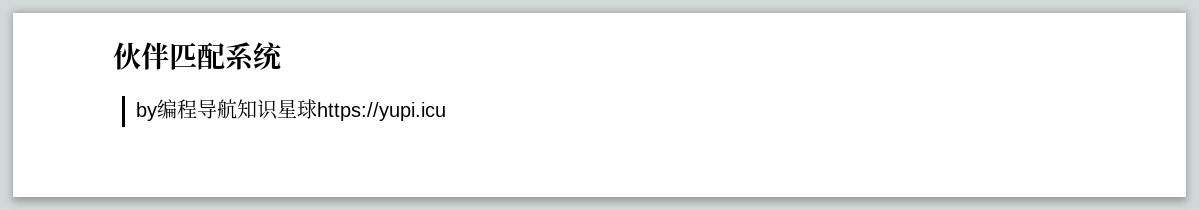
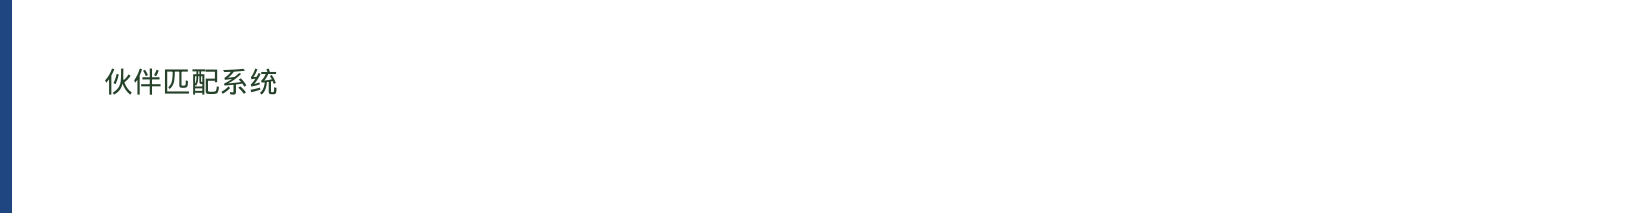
- by编程导航知识星球https://yupi.icu

